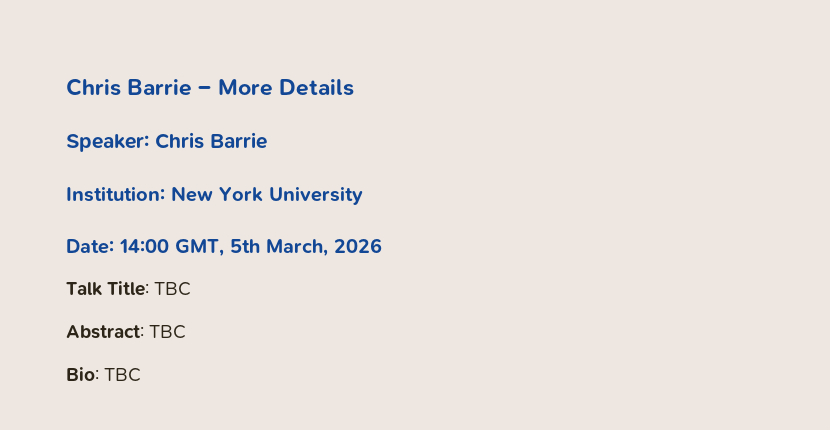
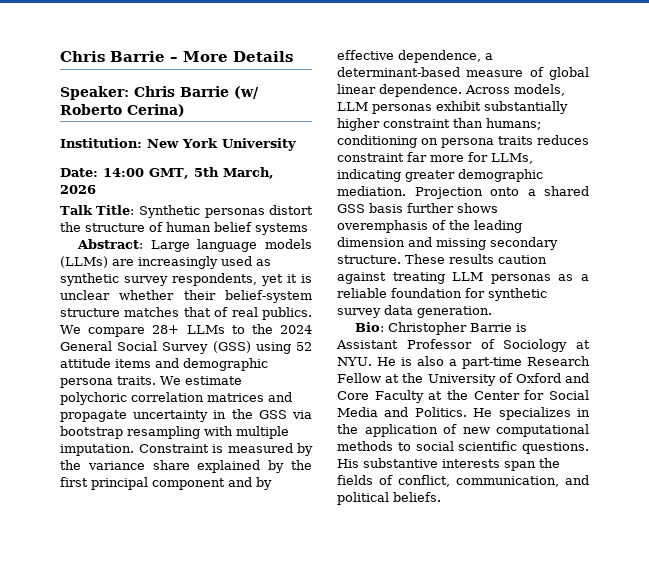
- Speaker: Chris Barrie
+ Speaker: Chris Barrie (w/ Roberto Cerina)
- Talk Title: TBC
- Abstract: TBC
- Bio: TBC
+ Talk Title: Synthetic personas distort the structure of human belief systems
+ Abstract: Large language models (LLMs) are increasingly used as synthetic survey respondents, yet it is unclear whether their belief-system structure matches that of real publics. We compare 28+ LLMs to the 2024 General Social Survey (GSS) using 52 attitude items and demographic persona traits. We estimate polychoric correlation matrices and propagate uncertainty in the GSS via bootstrap resampling with multiple imputation. Constraint is measured by the variance share explained by the first principal component and by effective dependence, a determinant-based measure of global linear dependence. Across models, LLM personas exhibit substantially higher constraint than humans; conditioning on persona traits reduces constraint far more for LLMs, indicating greater demographic mediation. Projection onto a shared GSS basis further shows overemphasis of the leading dimension and missing secondary structure. These results caution against treating LLM personas as a reliable foundation for synthetic survey data generation.
+ Bio: Christopher Barrie is Assistant Professor of Sociology at NYU. He is also a part-time Research Fellow at the University of Oxford and Core Faculty at the Center for Social Media and Politics. He specializes in the application of new computational methods to social scientific questions. His substantive interests span the fields of conflict, communication, and political beliefs.

